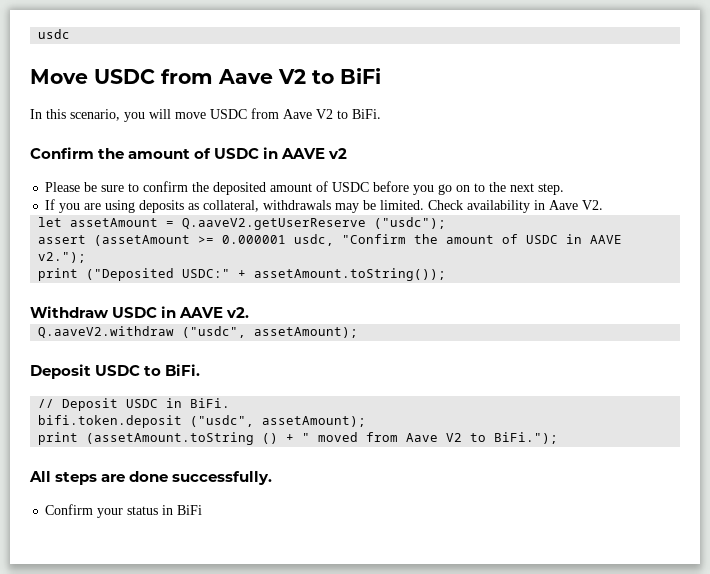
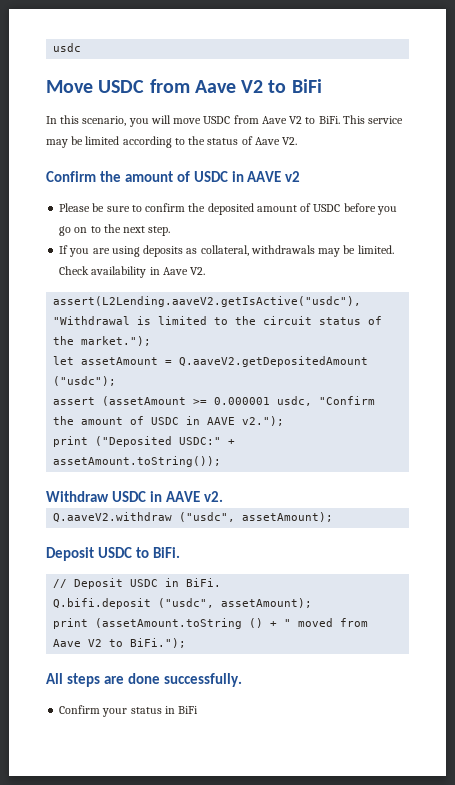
+ This service may be limited according to the status of Aave V2.
+ assert(L2Lending.aaveV2.getIsActive("usdc"), "Withdrawal is limited to the circuit status of the market.");
- let assetAmount = Q.aaveV2.getUserReserve ("usdc");
+ let assetAmount = Q.aaveV2.getDepositedAmount ("usdc");
- bifi.token.deposit ("usdc", assetAmount);
+ Q.bifi.deposit ("usdc", assetAmount);

